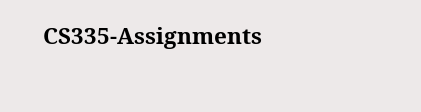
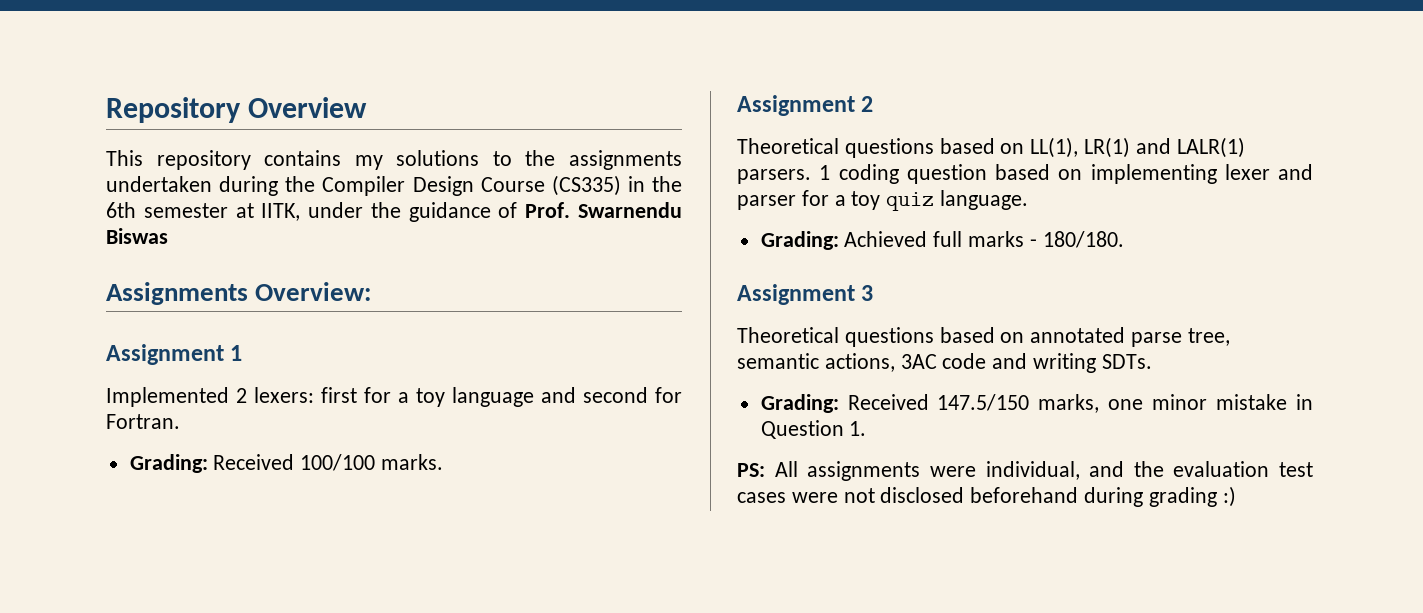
- CS335-Assignments
+ Repository Overview
+ This repository contains my solutions to the assignments undertaken during the Compiler Design Course (CS335) in the 6th semester at IITK, under the guidance of Prof. Swarnendu Biswas
+ Assignments Overview:
+ Assignment 1
+ Implemented 2 lexers: first for a toy language and second for Fortran.
+ Grading: Received 100/100 marks.
+ Assignment 2
+ Theoretical questions based on LL(1), LR(1) and LALR(1) parsers. 1 coding question based on implementing lexer and parser for a toy quiz language.
+ Grading: Achieved full marks - 180/180.
+ Assignment 3
+ Theoretical questions based on annotated parse tree, semantic actions, 3AC code and writing SDTs.
+ Grading: Received 147.5/150 marks, one minor mistake in Question 1.
+ PS: All assignments were individual, and the evaluation test cases were not disclosed beforehand during grading :)

